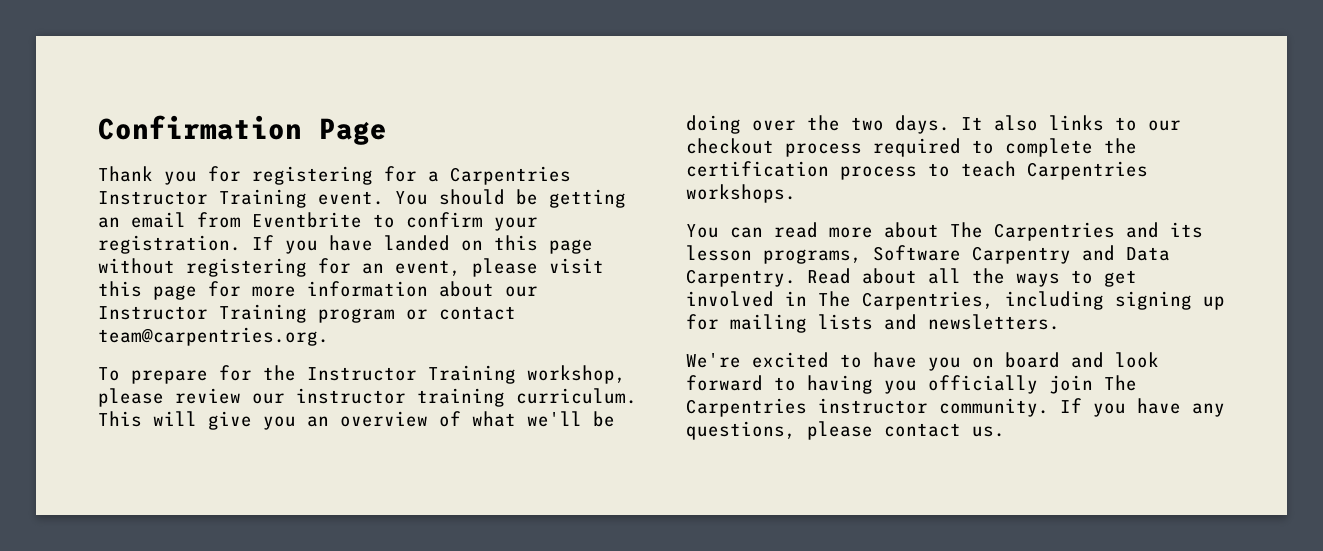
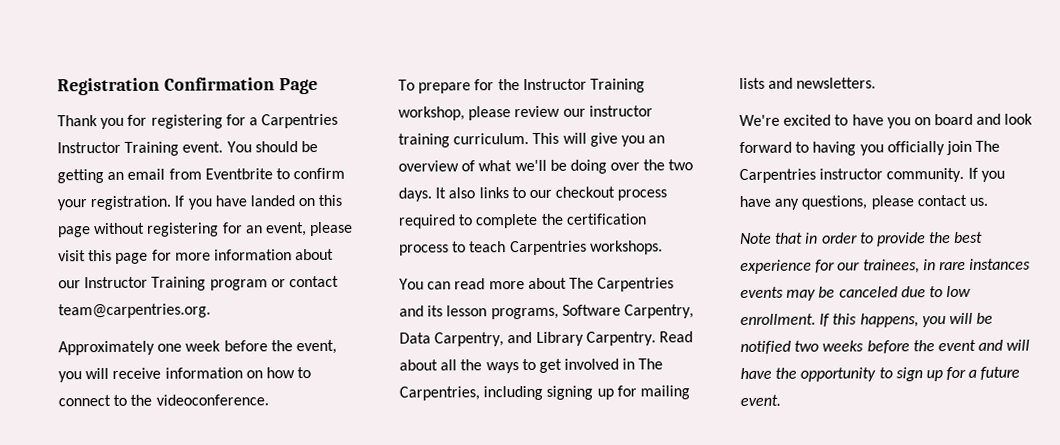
- Confirmation Page
+ Registration Confirmation Page
+ Approximately one week before the event, you will receive information on how to connect to the videoconference.
- You can read more about The Carpentries and its lesson programs, Software Carpentry and Data Carpentry.
+ You can read more about The Carpentries and its lesson programs, Software Carpentry, Data Carpentry, and Library Carpentry.
+ Note that in order to provide the best experience for our trainees, in rare instances events may be canceled due to low enrollment. If this happens, you will be notified two weeks before the event and will have the opportunity to sign up for a future event.

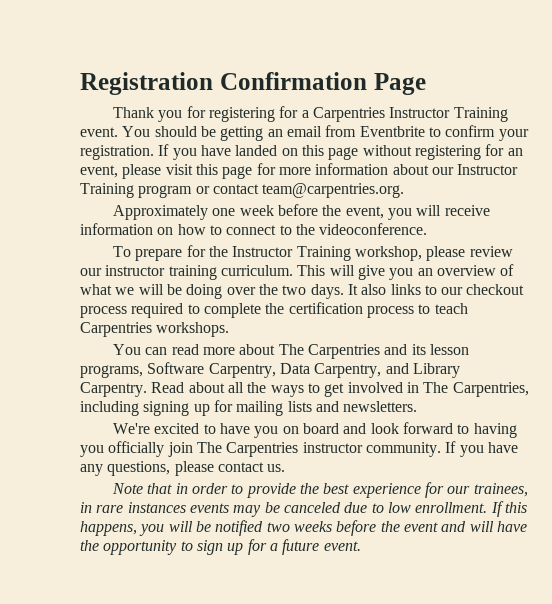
- This will give you an overview of what we'll be doing over the two days.
+ This will give you an overview of what we will be doing over the two days.

